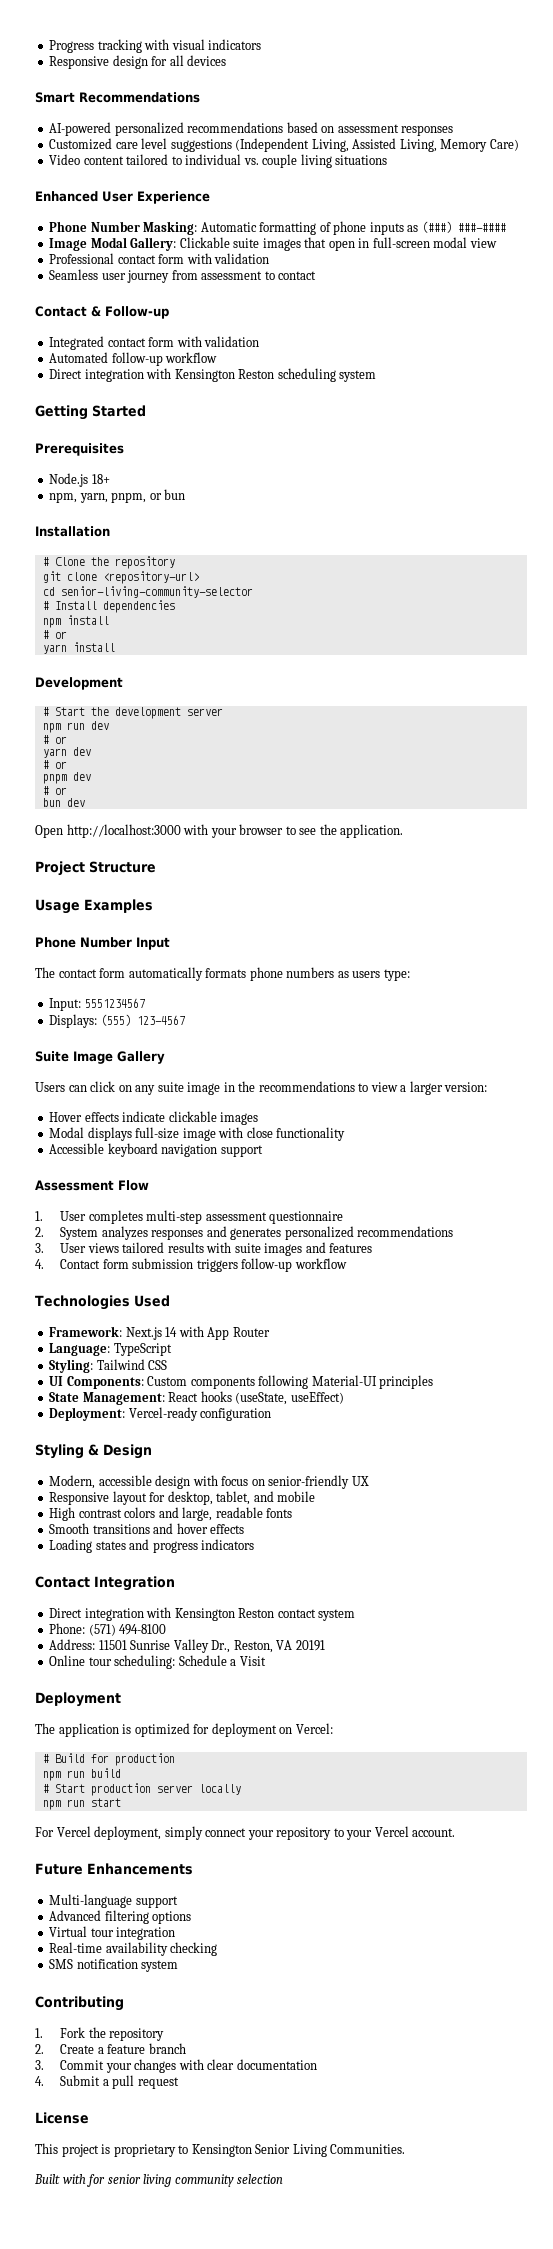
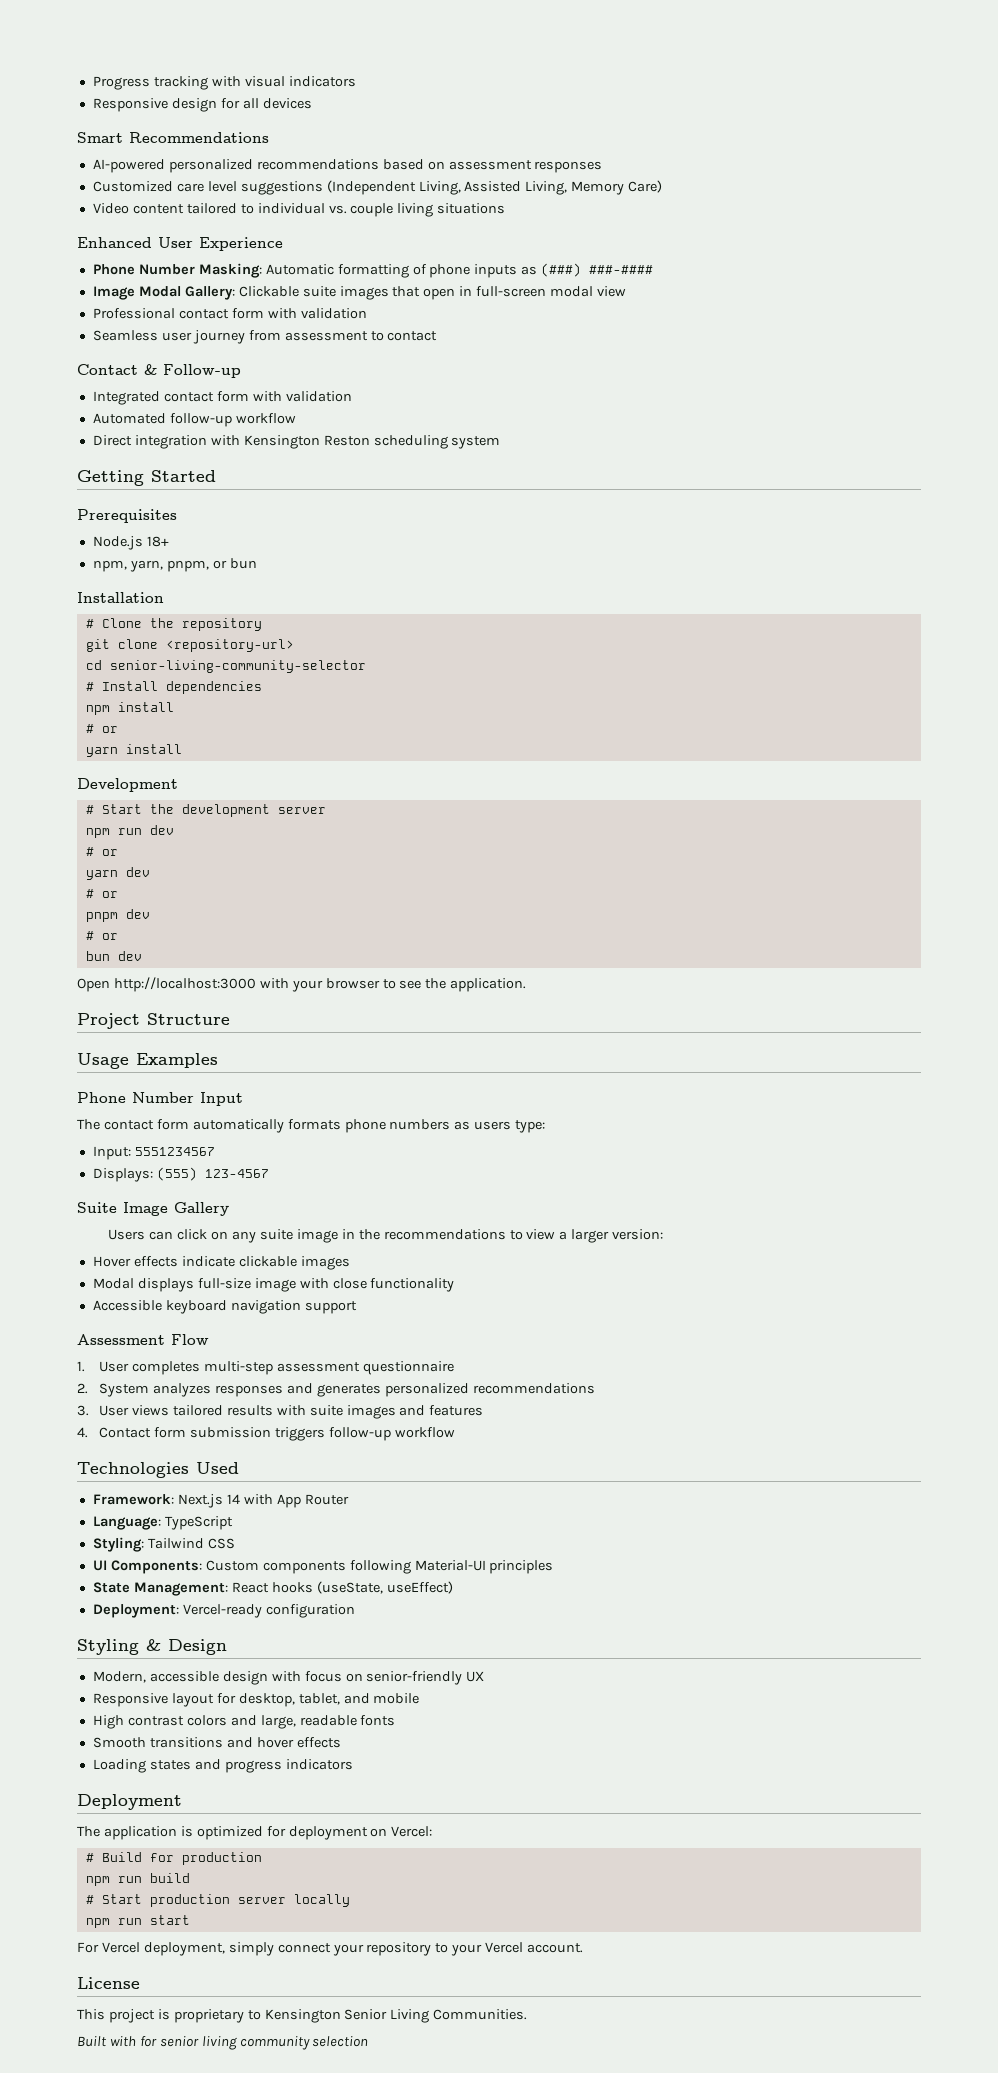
- Contact Integration
- Direct integration with Kensington Reston contact system
- Phone: (571) 494-8100
- Address: 11501 Sunrise Valley Dr., Reston, VA 20191
- Online tour scheduling: Schedule a Visit
- Future Enhancements
- Multi-language support
- Advanced filtering options
- Virtual tour integration
- Real-time availability checking
- SMS notification system
- Contributing
- 1. Fork the repository
- 2. Create a feature branch
- 3. Commit your changes with clear documentation
- 4. Submit a pull request

